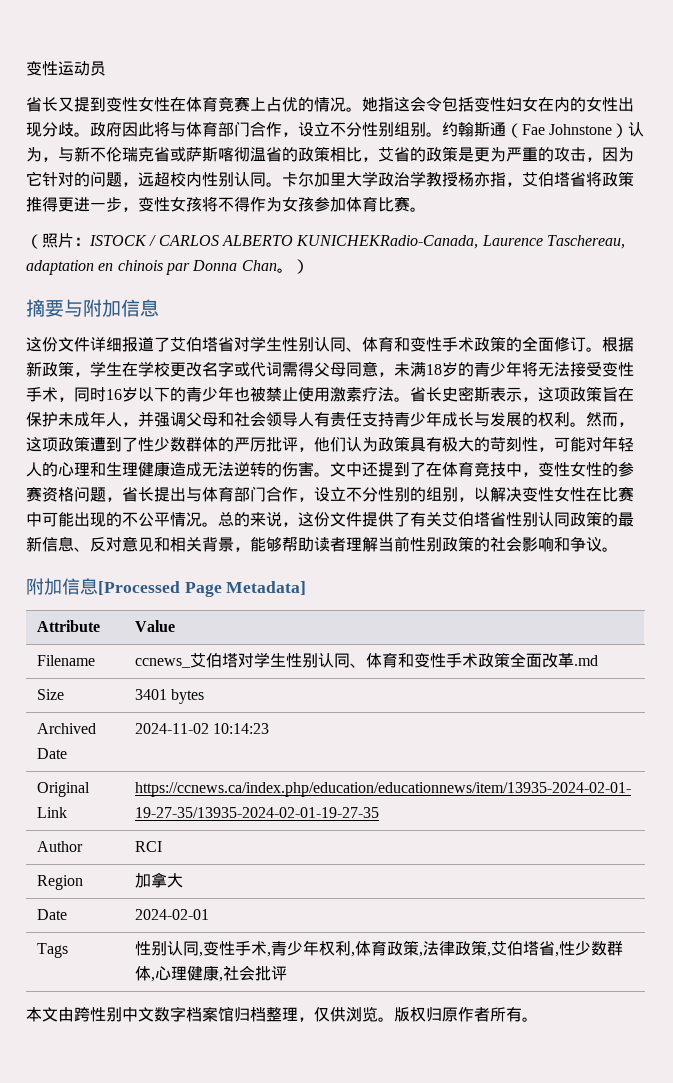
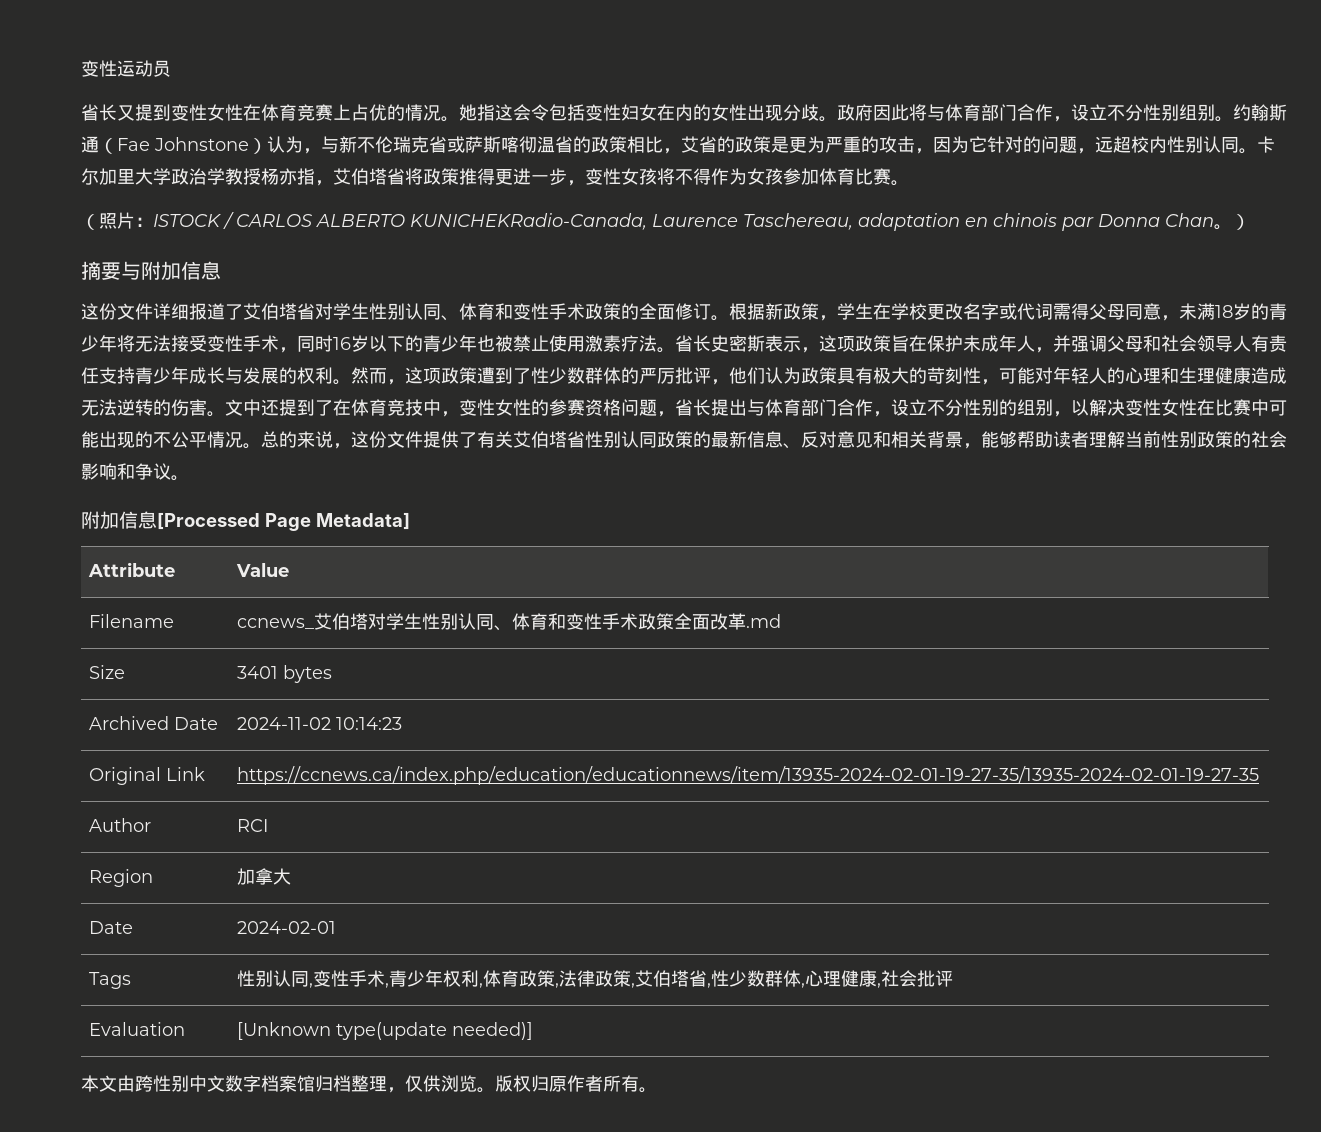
+ Evaluation | [Unknown type(update needed)]

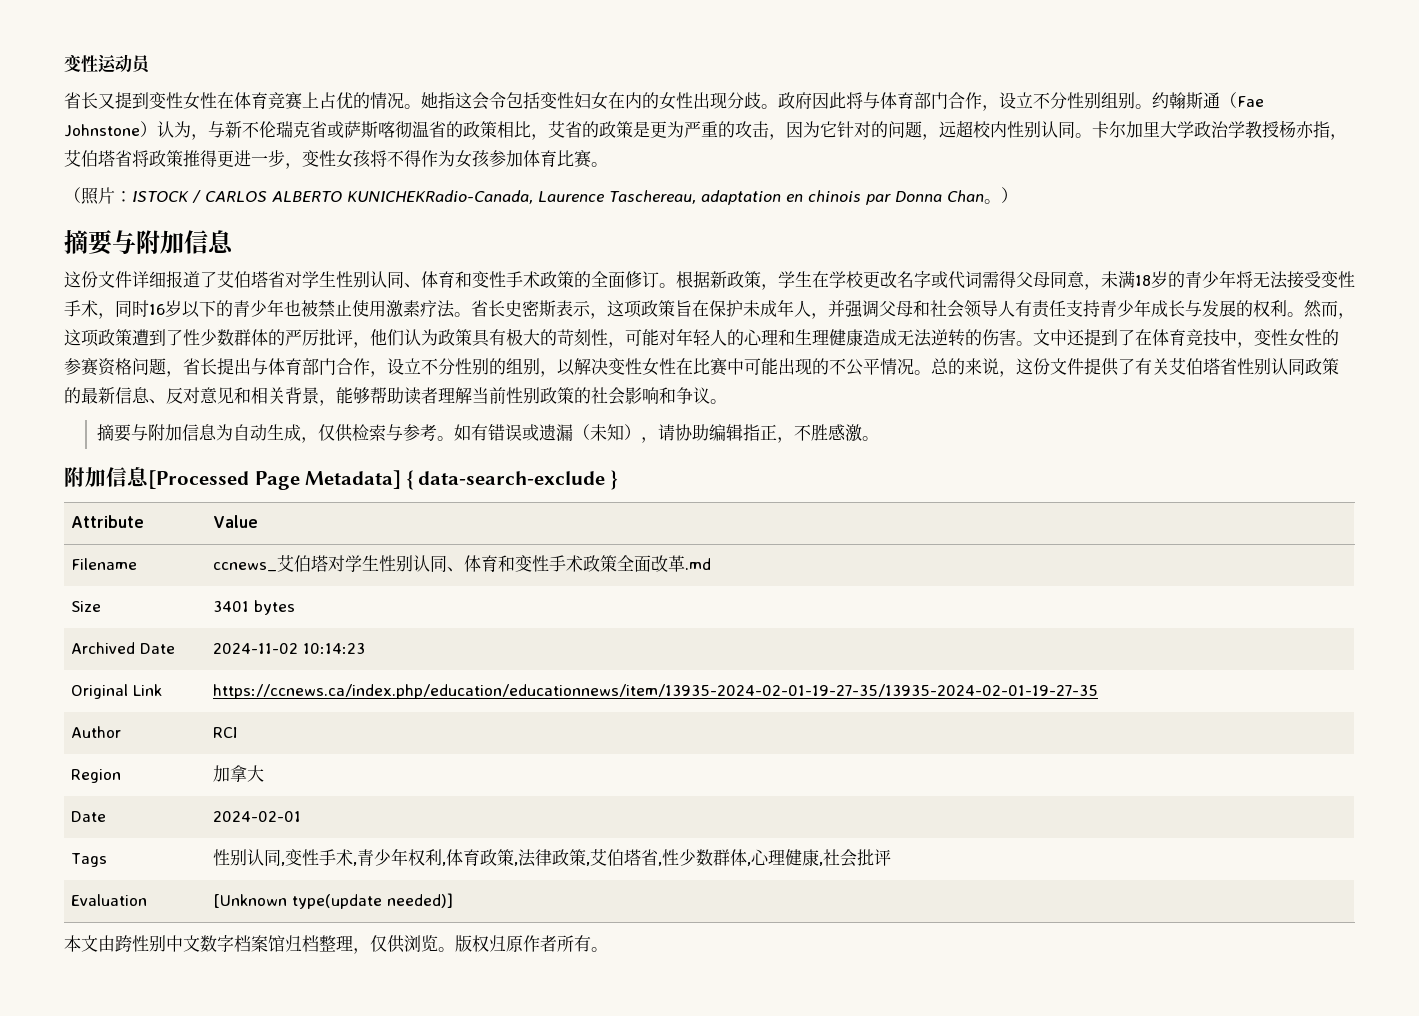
+ 摘要与附加信息为自动生成，仅供检索与参考。如有错误或遗漏（未知），请协助编辑指正，不胜感激。
- 附加信息[Processed Page Metadata]
+ 附加信息[Processed Page Metadata] { data-search-exclude }

